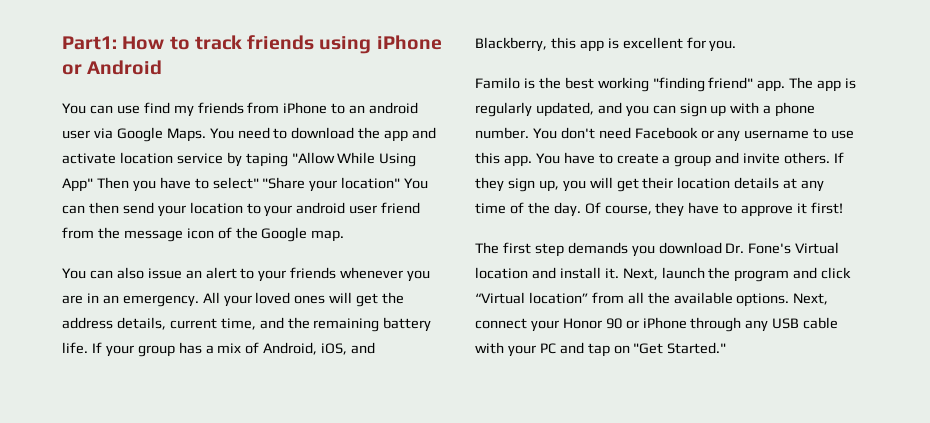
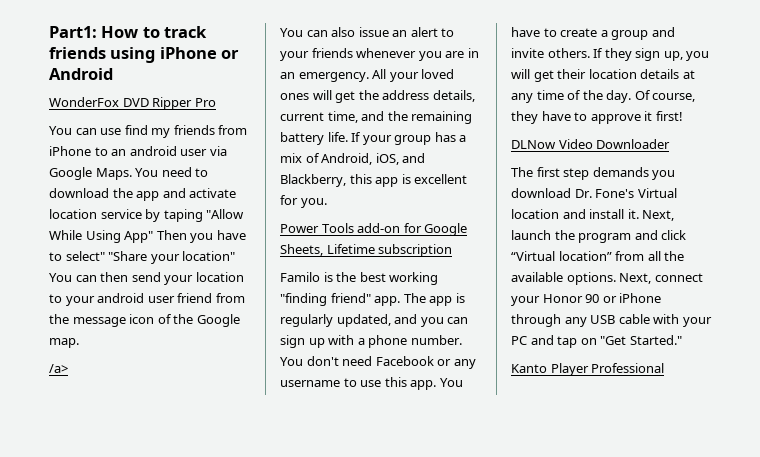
+ WonderFox DVD Ripper Pro
+ /a>
+ Power Tools add-on for Google Sheets, Lifetime subscription
+ DLNow Video Downloader
+ Kanto Player Professional

